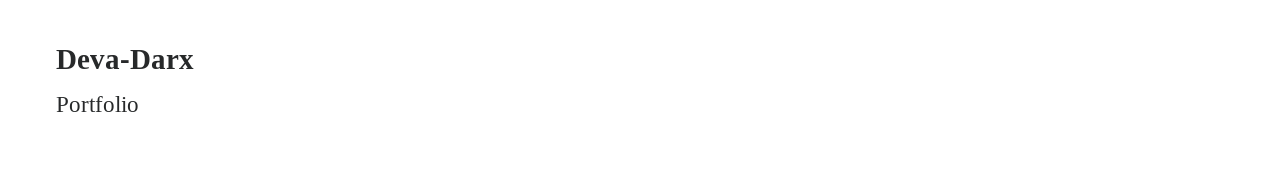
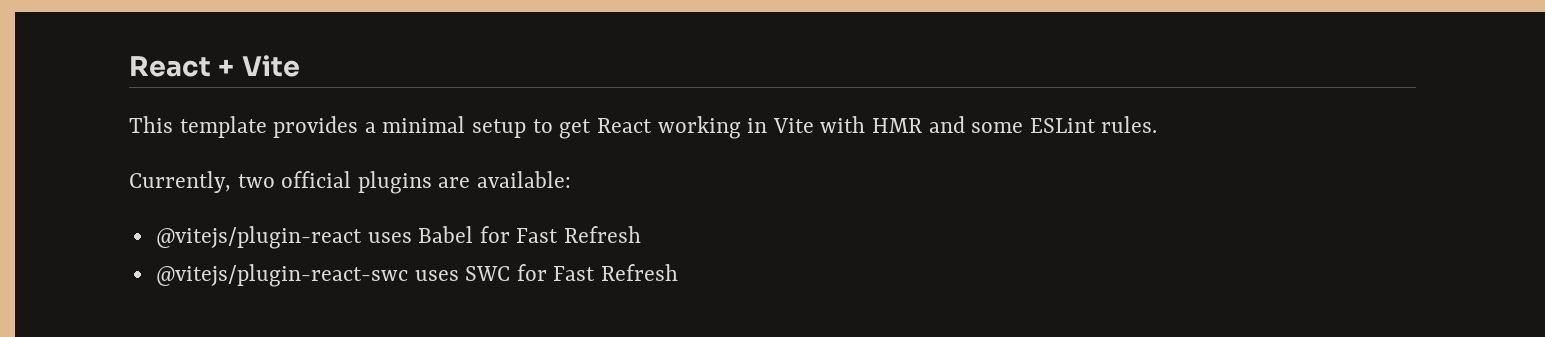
- Deva-Darx
- Portfolio
+ React + Vite
+ This template provides a minimal setup to get React working in Vite with HMR and some ESLint rules.
+ Currently, two official plugins are available:
+ @vitejs/plugin-react uses Babel for Fast Refresh
+ @vitejs/plugin-react-swc uses SWC for Fast Refresh

